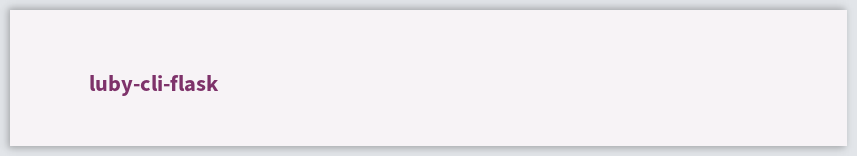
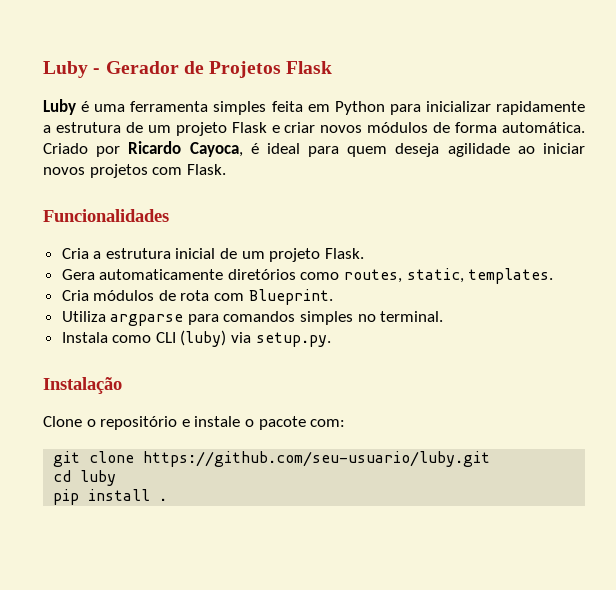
- luby-cli-flask
+ Luby - Gerador de Projetos Flask
+ Luby é uma ferramenta simples feita em Python para inicializar rapidamente a estrutura de um projeto Flask e criar novos módulos de forma automática. Criado por Ricardo Cayoca, é ideal para quem deseja agilidade ao iniciar novos projetos com Flask.
+ Funcionalidades
+ Cria a estrutura inicial de um projeto Flask.
+ Gera automaticamente diretórios como routes, static, templates.
+ Cria módulos de rota com Blueprint.
+ Utiliza argparse para comandos simples no terminal.
+ Instala como CLI (luby) via setup.py.
+ Instalação
+ Clone o repositório e instale o pacote com:
+ git clone https://github.com/seu-usuario/luby.git
+ cd luby
+ pip install .

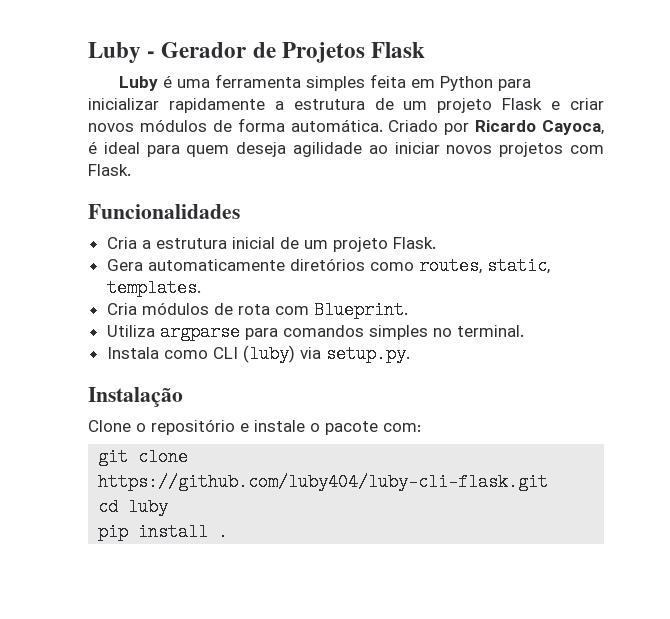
- git clone https://github.com/seu-usuario/luby.git
+ git clone https://github.com/luby404/luby-cli-flask.git

